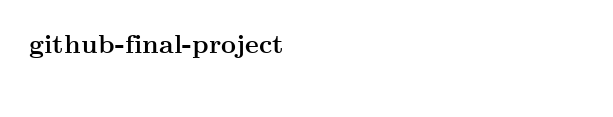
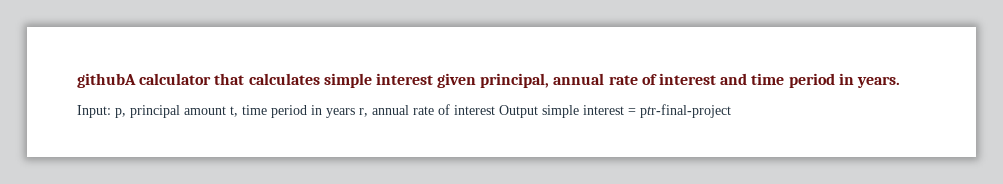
- github-final-project
+ githubA calculator that calculates simple interest given principal, annual rate of interest and time period in years.
+ Input: p, principal amount t, time period in years r, annual rate of interest Output simple interest = ptr-final-project

